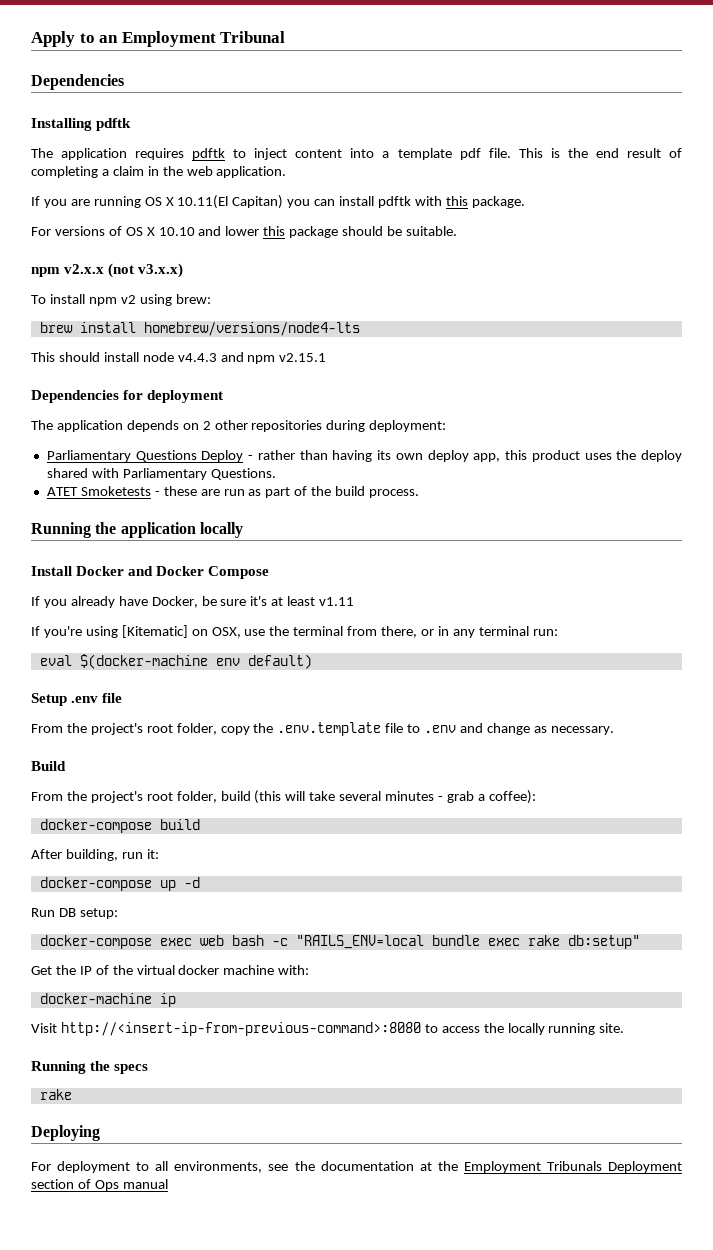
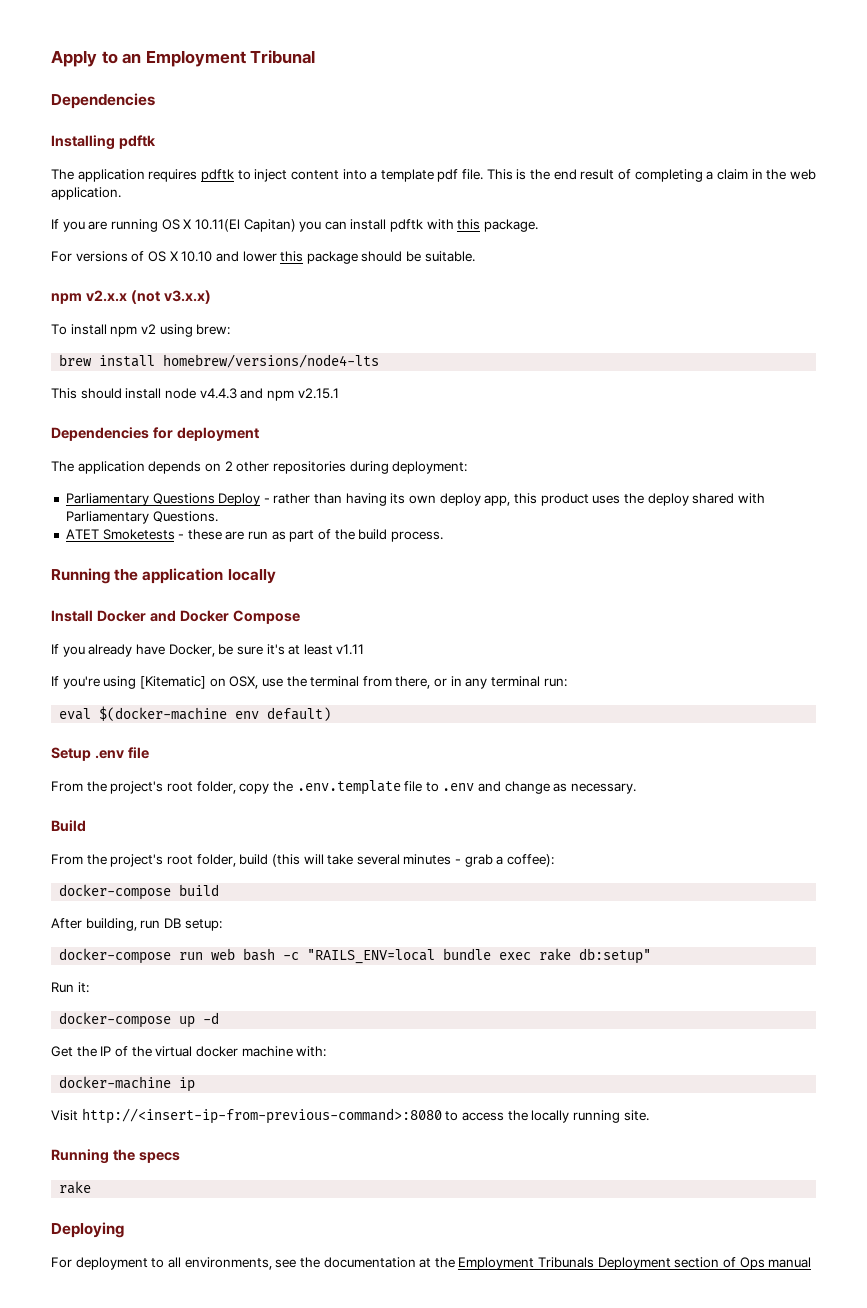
- After building, run it:
- docker-compose up -d
- Run DB setup:
+ After building, run DB setup:
- docker-compose exec web bash -c "RAILS_ENV=local bundle exec rake db:setup"
+ docker-compose run web bash -c "RAILS_ENV=local bundle exec rake db:setup"
+ Run it:
+ docker-compose up -d

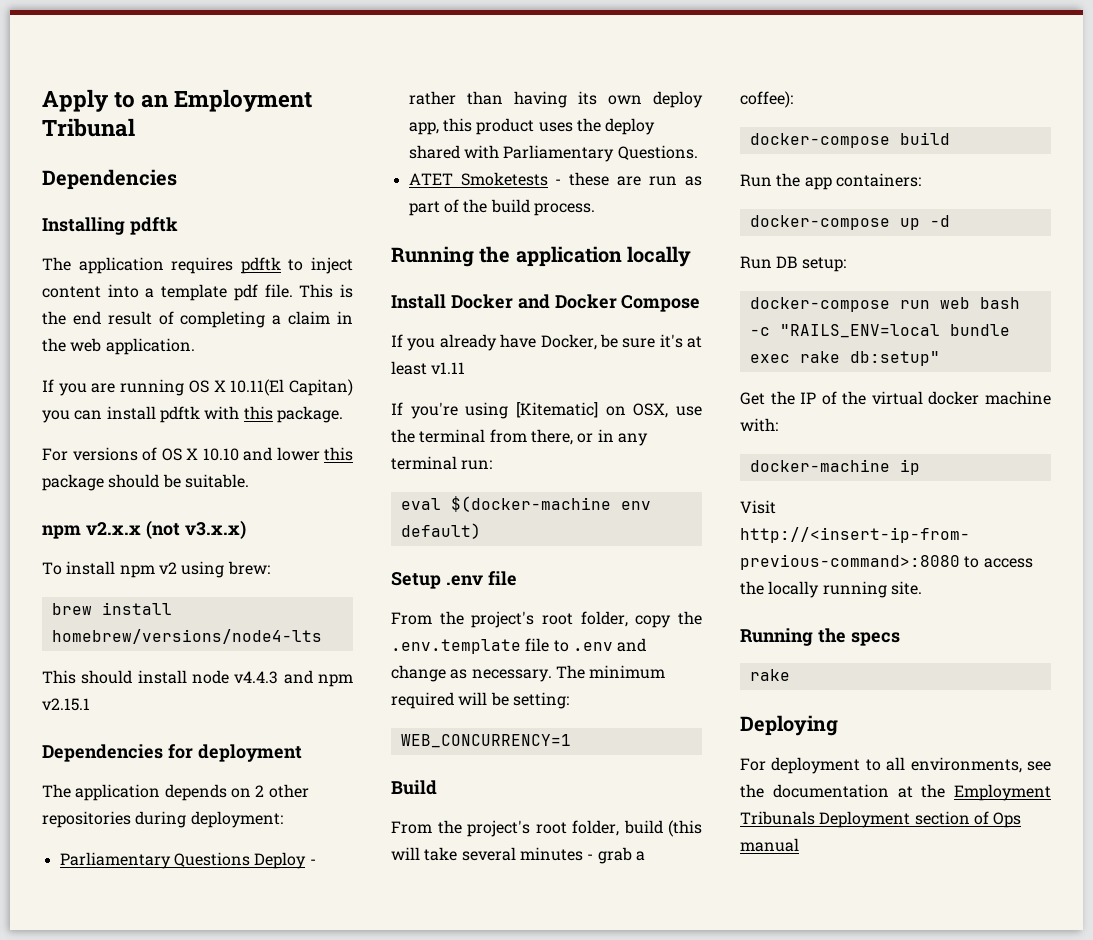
+ The minimum required will be setting:
+ WEB_CONCURRENCY=1
- After building, run DB setup:
+ Run the app containers:
+ docker-compose up -d
+ Run DB setup:
- Run it:
- docker-compose up -d

